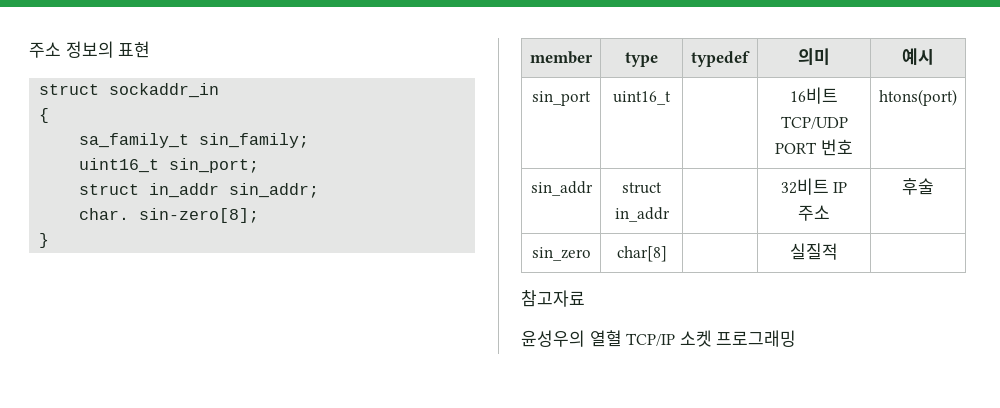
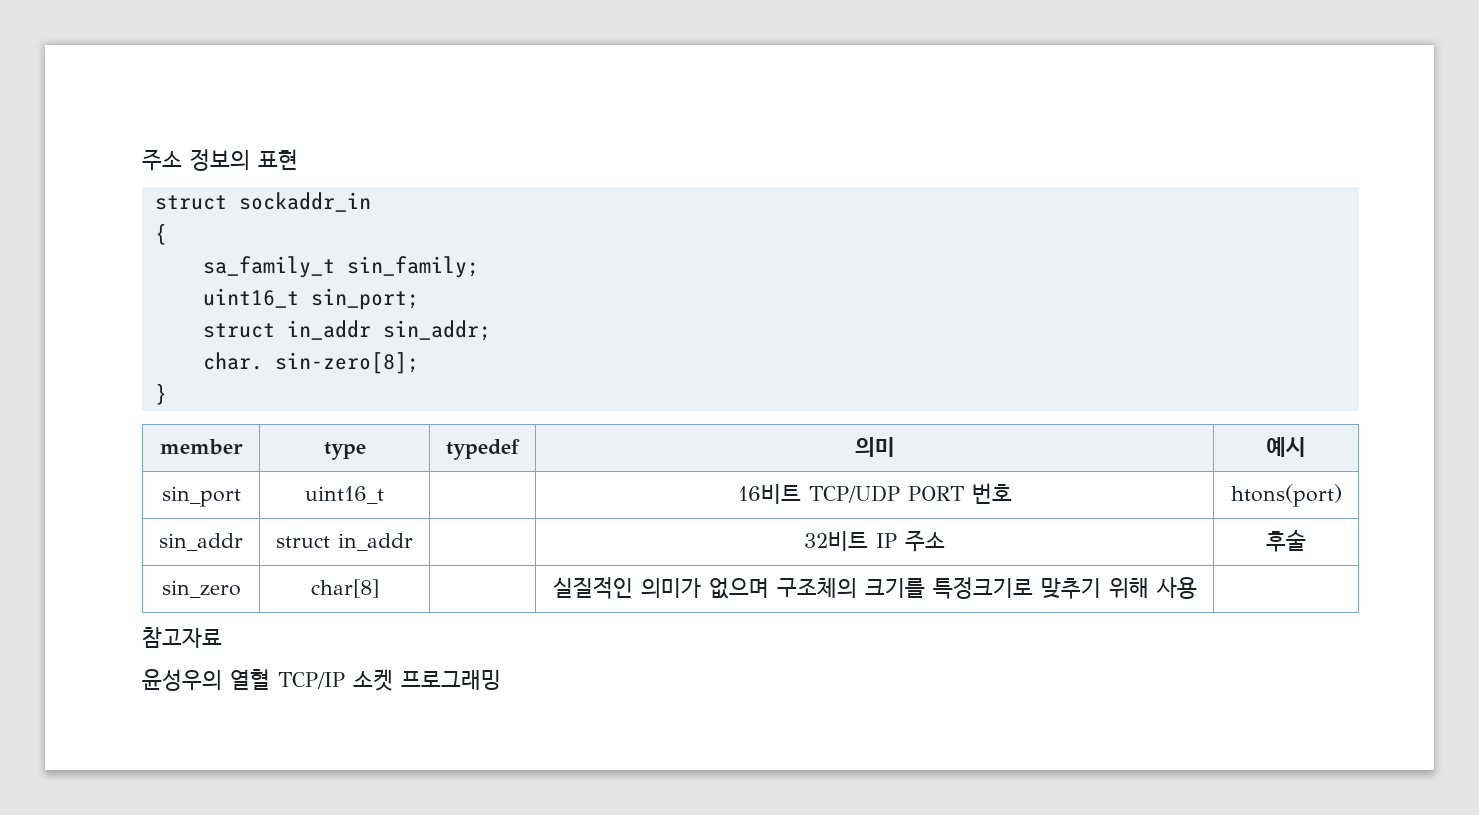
- sin_zero | char[8] | | 실질적 |
+ sin_zero | char[8] | | 실질적인 의미가 없으며 구조체의 크기를 특정크기로 맞추기 위해 사용 |

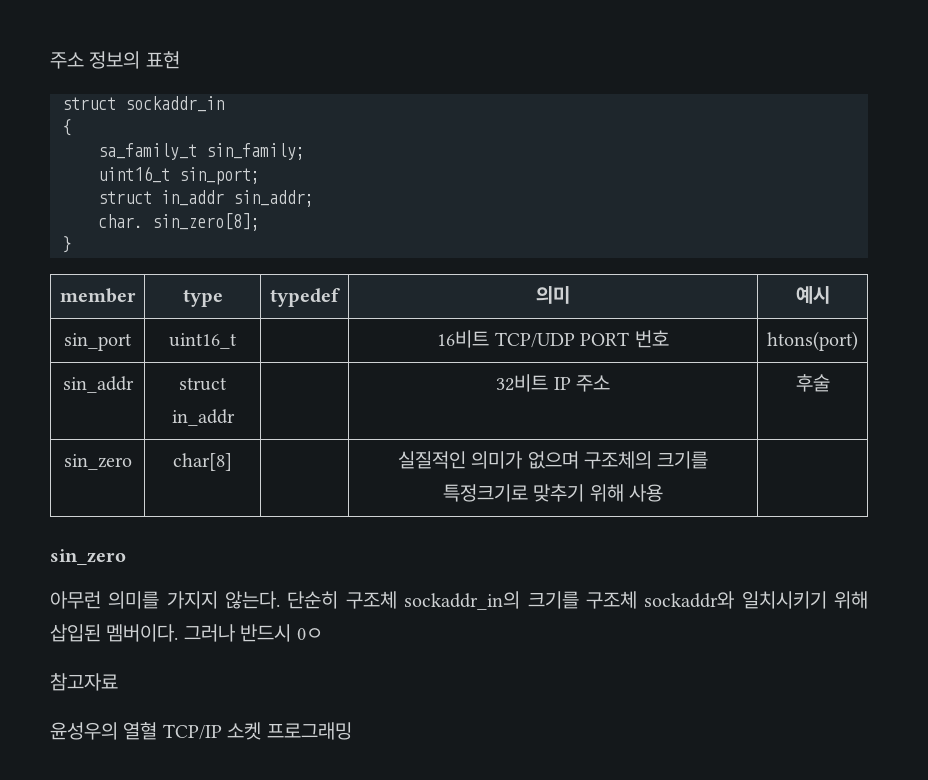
- char. sin-zero[8];
+ char. sin_zero[8];
  sin_zero | char[8] | | 실질적인 의미가 없으며 구조체의 크기를 특정크기로 맞추기 위해 사용 |
+ sin_zero
+ 아무런 의미를 가지지 않는다. 단순히 구조체 sockaddr_in의 크기를 구조체 sockaddr와 일치시키기 위해 삽입된 멤버이다. 그러나 반드시 0ㅇ

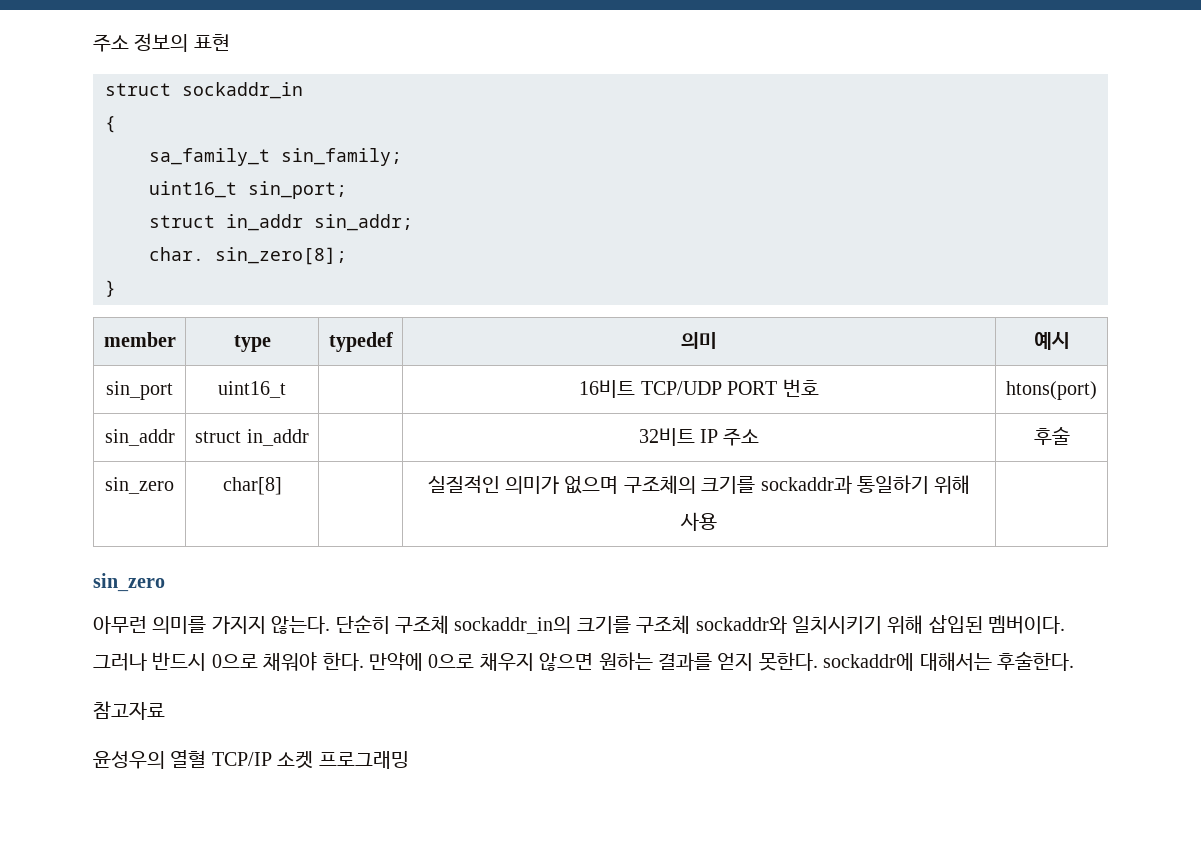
- sin_zero | char[8] | | 실질적인 의미가 없으며 구조체의 크기를 특정크기로 맞추기 위해 사용 |
+ sin_zero | char[8] | | 실질적인 의미가 없으며 구조체의 크기를 sockaddr과 통일하기 위해 사용 |
- 그러나 반드시 0ㅇ
+ 그러나 반드시 0으로 채워야 한다. 만약에 0으로 채우지 않으면 원하는 결과를 얻지 못한다. sockaddr에 대해서는 후술한다.

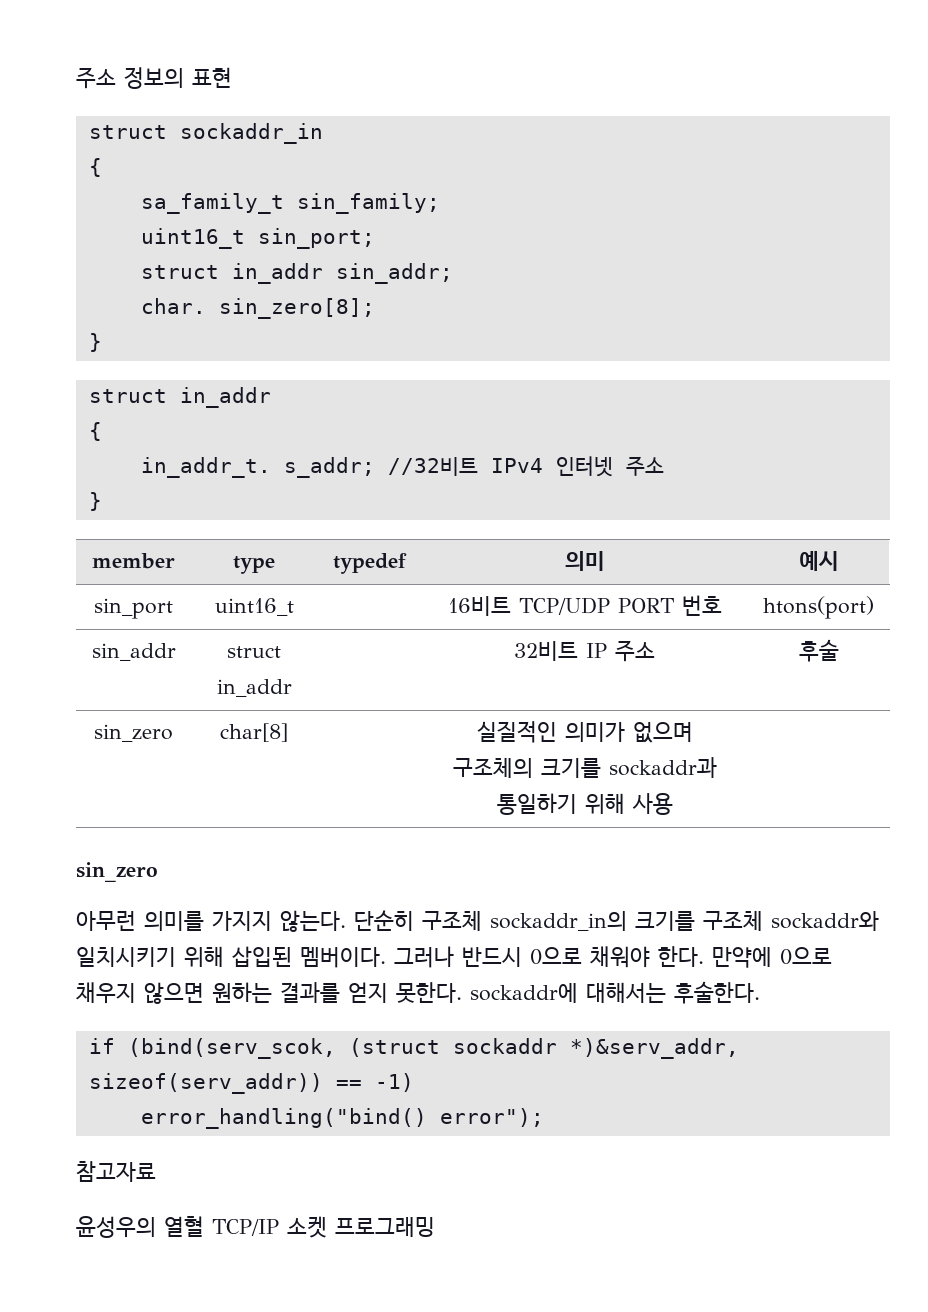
  char. sin_zero[8];
+ }
+ struct in_addr
+ {
+ in_addr_t. s_addr; //32비트 IPv4 인터넷 주소
+ if (bind(serv_scok, (struct sockaddr *)&serv_addr, sizeof(serv_addr)) == -1)
+ error_handling("bind() error");

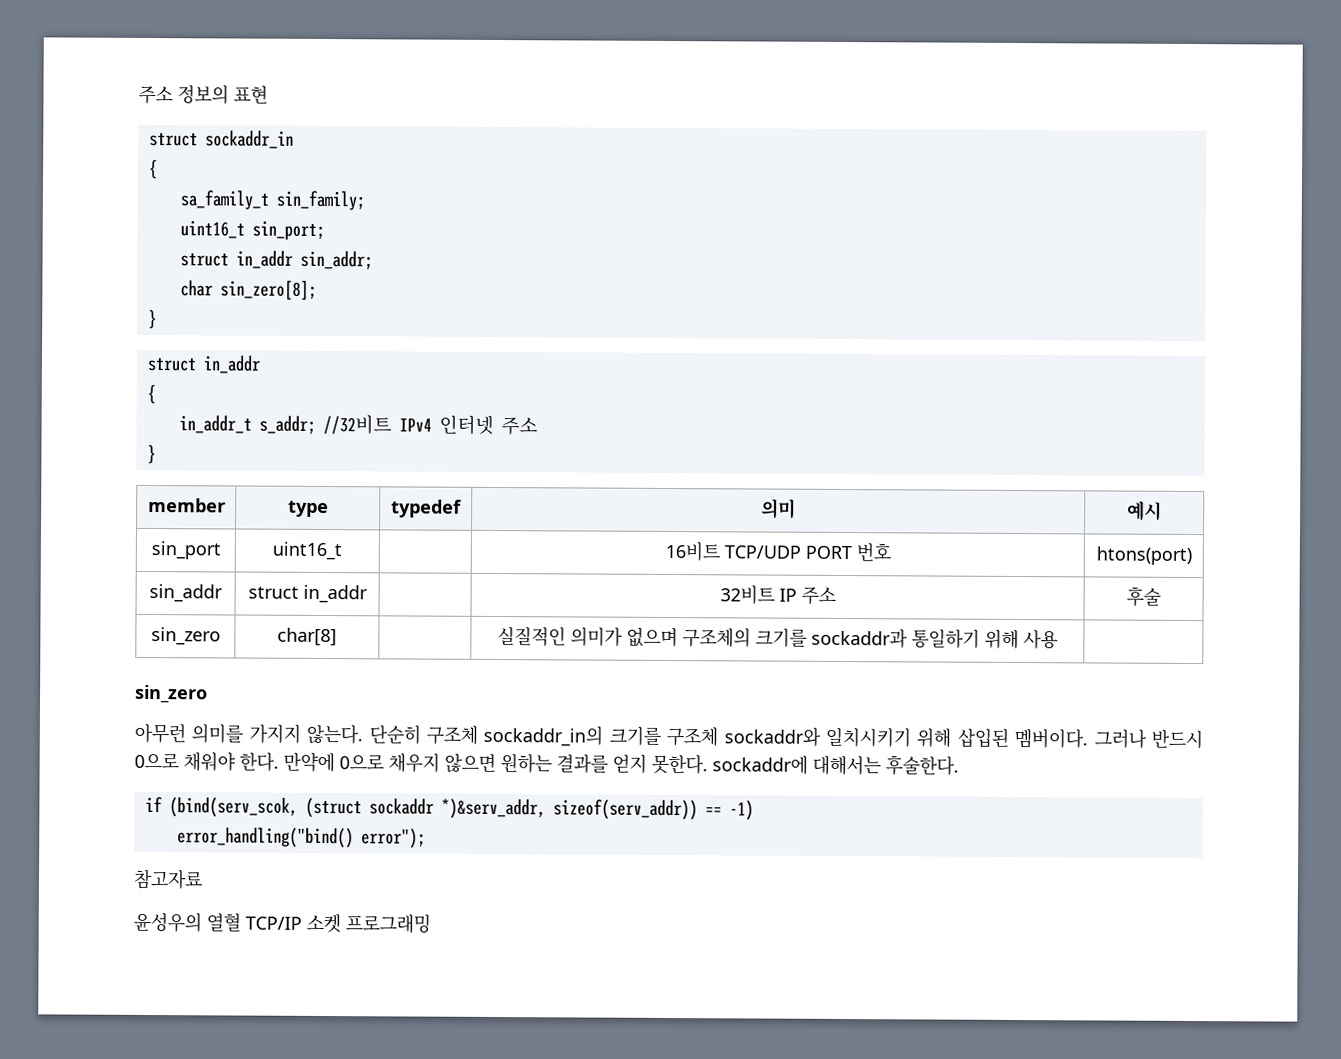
- char. sin_zero[8];
+ char sin_zero[8];
- in_addr_t. s_addr; //32비트 IPv4 인터넷 주소
+ in_addr_t s_addr; //32비트 IPv4 인터넷 주소

